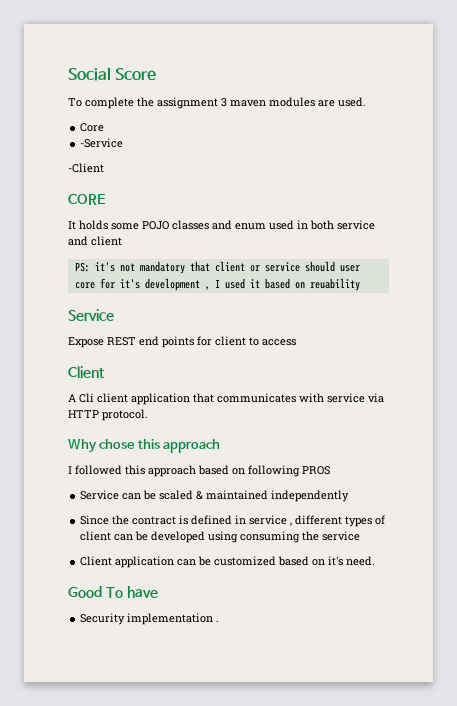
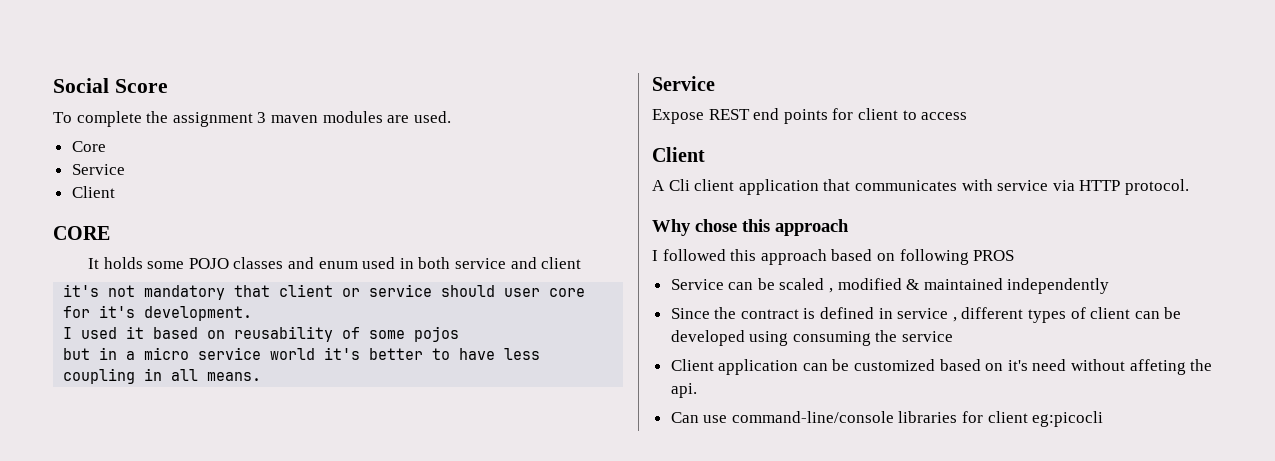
  Core
- -Service
- -Client
+ Service
+ Client
- PS: it's not mandatory that client or service should user core for it's development , I used it based on reuability
+ it's not mandatory that client or service should user core for it's development.
+ I used it based on reusability of some pojos
+ but in a micro service world it's better to have less coupling in all means.
- Service can be scaled & maintained independently
+ Service can be scaled , modified & maintained independently
- Client application can be customized based on it's need.
- Good To have
- Security implementation .
+ Client application can be customized based on it's need without affeting the api.
+ Can use command-line/console libraries for client eg:picocli

